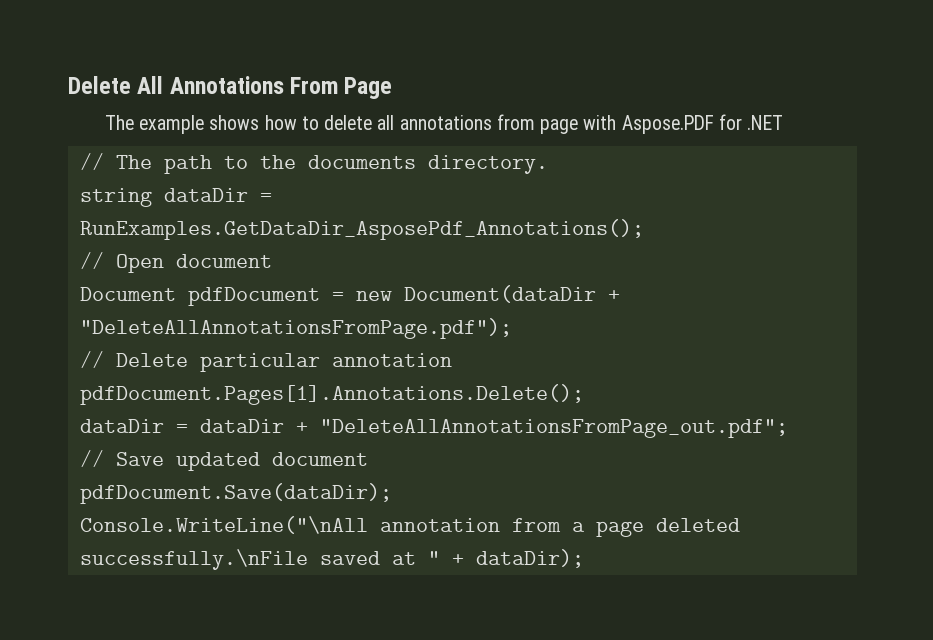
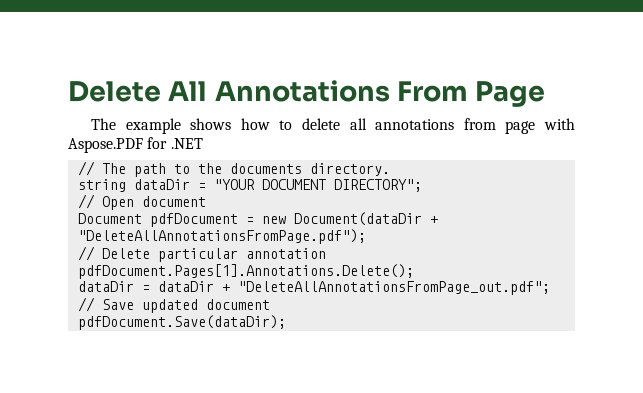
- string dataDir = RunExamples.GetDataDir_AsposePdf_Annotations();
+ string dataDir = "YOUR DOCUMENT DIRECTORY";
- Console.WriteLine("\nAll annotation from a page deleted successfully.\nFile saved at " + dataDir);

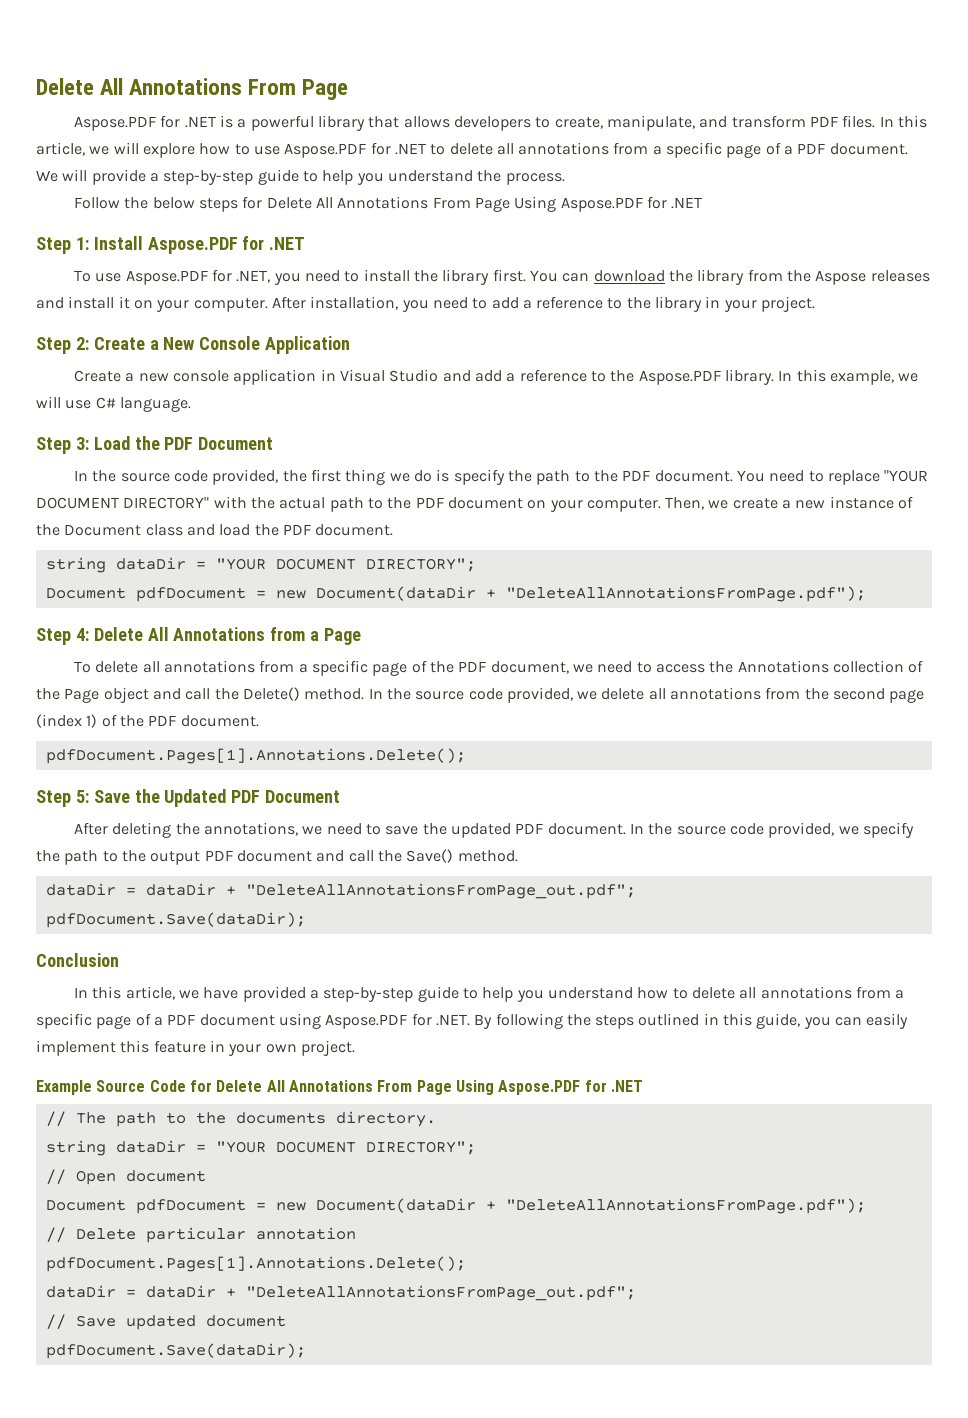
- The example shows how to delete all annotations from page with Aspose.PDF for .NET
+ Aspose.PDF for .NET is a powerful library that allows developers to create, manipulate, and transform PDF files. In this article, we will explore how to use Aspose.PDF for .NET to delete all annotations from a specific page of a PDF document. We will provide a step-by-step guide to help you understand the process.
+ Follow the below steps for Delete All Annotations From Page Using Aspose.PDF for .NET
+ Step 1: Install Aspose.PDF for .NET
+ To use Aspose.PDF for .NET, you need to install the library first. You can download the library from the Aspose releases and install it on your computer. After installation, you need to add a reference to the library in your project.
+ Step 2: Create a New Console Application
+ Create a new console application in Visual Studio and add a reference to the Aspose.PDF library. In this example, we will use C# language.
+ Step 3: Load the PDF Document
+ In the source code provided, the first thing we do is specify the path to the PDF document. You need to replace "YOUR DOCUMENT DIRECTORY" with the actual path to the PDF document on your computer. Then, we create a new instance of the Document class and load the PDF document.
+ string dataDir = "YOUR DOCUMENT DIRECTORY";
+ Document pdfDocument = new Document(dataDir + "DeleteAllAnnotationsFromPage.pdf");
+ Step 4: Delete All Annotations from a Page
+ To delete all annotations from a specific page of the PDF document, we need to access the Annotations collection of the Page object and call the Delete() method. In the source code provided, we delete all annotations from the second page (index 1) of the PDF document.
+ pdfDocument.Pages[1].Annotations.Delete();
+ Step 5: Save the Updated PDF Document
+ After deleting the annotations, we need to save the updated PDF document. In the source code provided, we specify the path to the output PDF document and call the Save() method.
+ dataDir = dataDir + "DeleteAllAnnotationsFromPage_out.pdf";
+ pdfDocument.Save(dataDir);
+ Conclusion
+ In this article, we have provided a step-by-step guide to help you understand how to delete all annotations from a specific page of a PDF document using Aspose.PDF for .NET. By following the steps outlined in this guide, you can easily implement this feature in your own project.
+ Example Source Code for Delete All Annotations From Page Using Aspose.PDF for .NET

